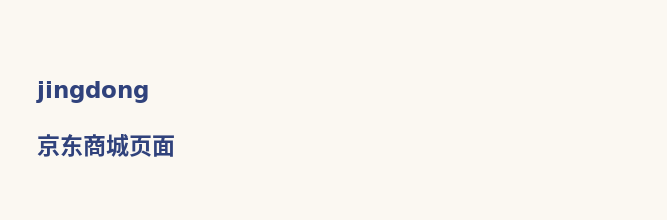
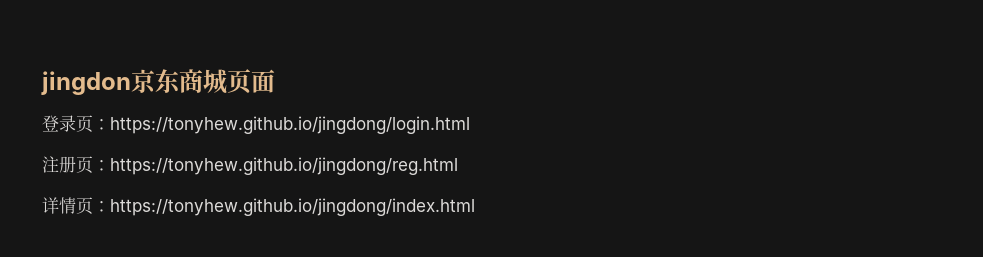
- jingdong
- 京东商城页面
+ jingdon京东商城页面
+ 登录页：https://tonyhew.github.io/jingdong/login.html
+ 注册页：https://tonyhew.github.io/jingdong/reg.html
+ 详情页：https://tonyhew.github.io/jingdong/index.html

